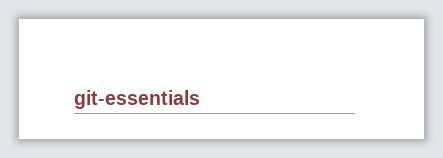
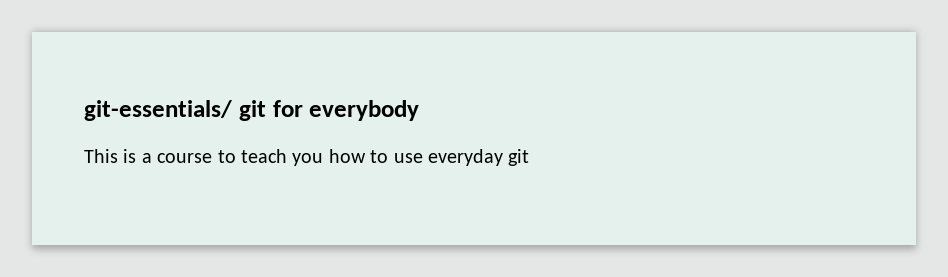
- git-essentials
+ git-essentials/ git for everybody
+ This is a course to teach you how to use everyday git

